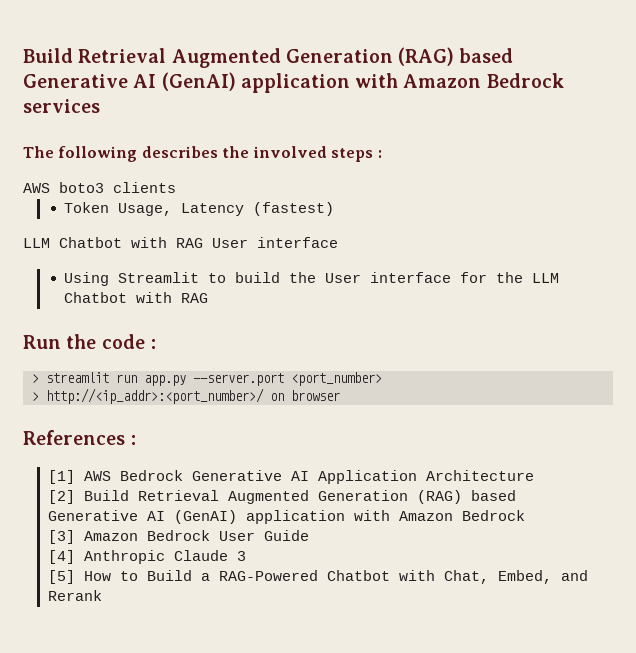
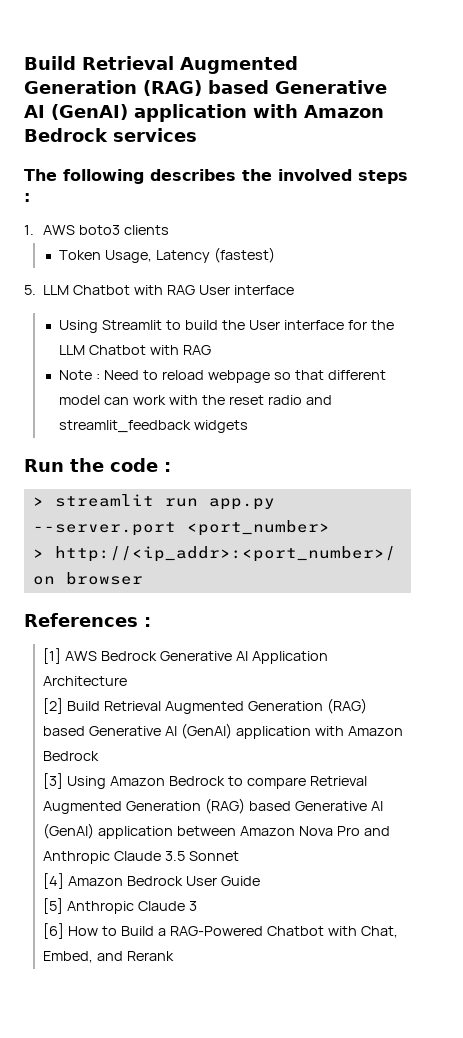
- AWS boto3 clients
+ 1. AWS boto3 clients
- LLM Chatbot with RAG User interface
+ 5. LLM Chatbot with RAG User interface
+ Note : Need to reload webpage so that different model can work with the reset radio and streamlit_feedback widgets
- [3] Amazon Bedrock User Guide
+ [3] Using Amazon Bedrock to compare Retrieval Augmented Generation (RAG) based Generative AI (GenAI) application between Amazon Nova Pro and Anthropic Claude 3.5 Sonnet
+ [4] Amazon Bedrock User Guide
- [4] Anthropic Claude 3
+ [5] Anthropic Claude 3
- [5] How to Build a RAG-Powered Chatbot with Chat, Embed, and Rerank
+ [6] How to Build a RAG-Powered Chatbot with Chat, Embed, and Rerank

